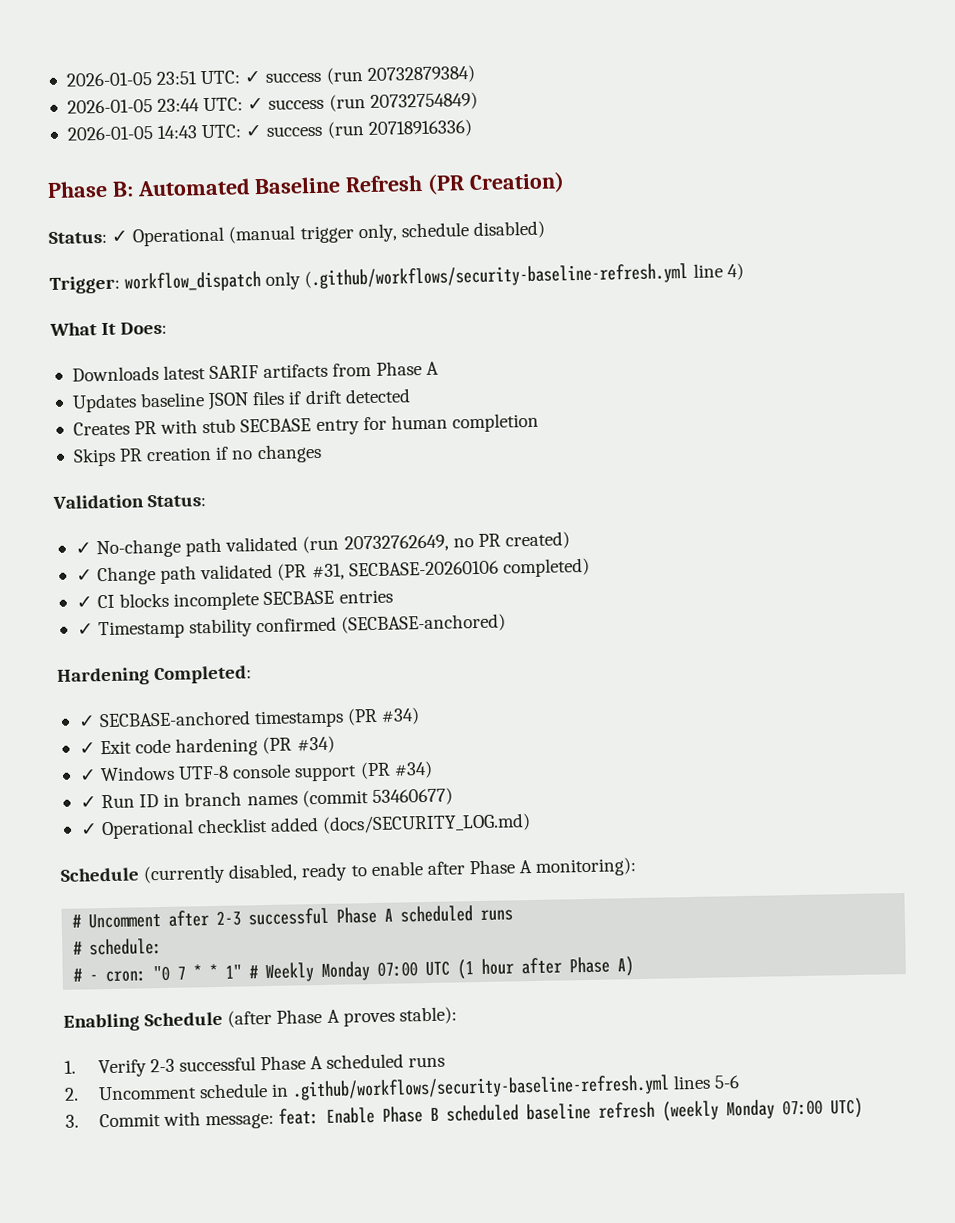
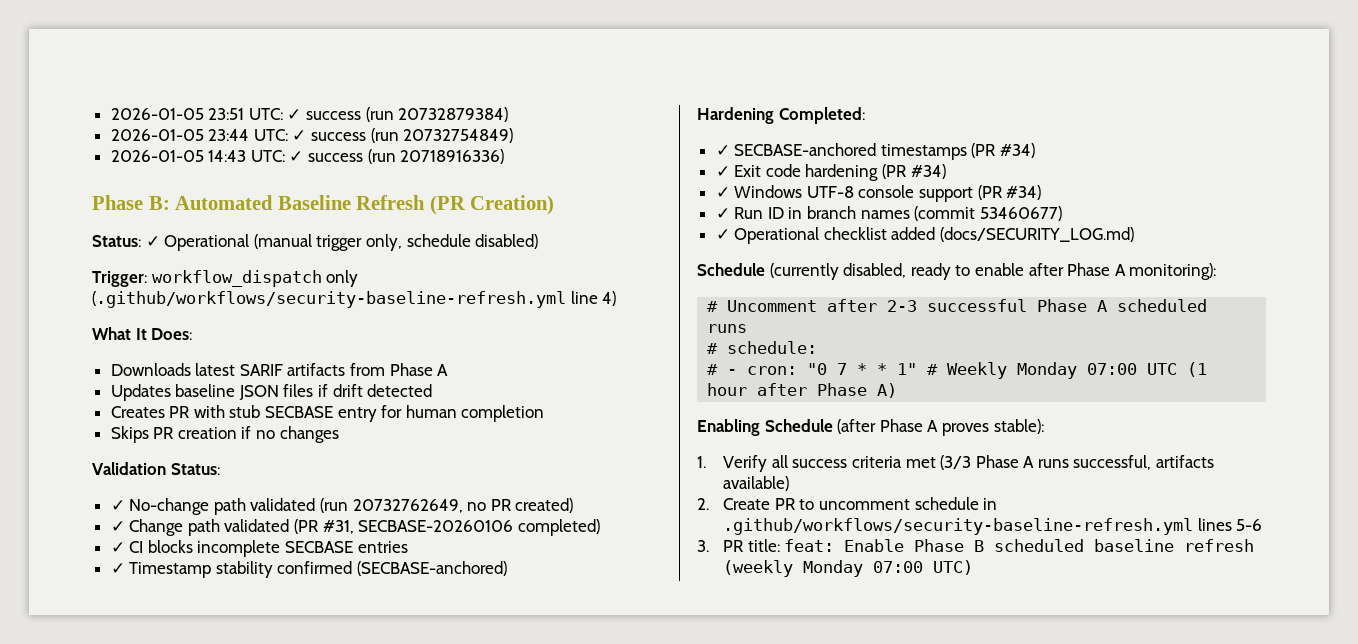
- 1. Verify 2-3 successful Phase A scheduled runs
- 2. Uncomment schedule in .github/workflows/security-baseline-refresh.yml lines 5-6
+ 1. Verify all success criteria met (3/3 Phase A runs successful, artifacts available)
+ 2. Create PR to uncomment schedule in .github/workflows/security-baseline-refresh.yml lines 5-6
- 3. Commit with message: feat: Enable Phase B scheduled baseline refresh (weekly Monday 07:00 UTC)
+ 3. PR title: feat: Enable Phase B scheduled baseline refresh (weekly Monday 07:00 UTC)

